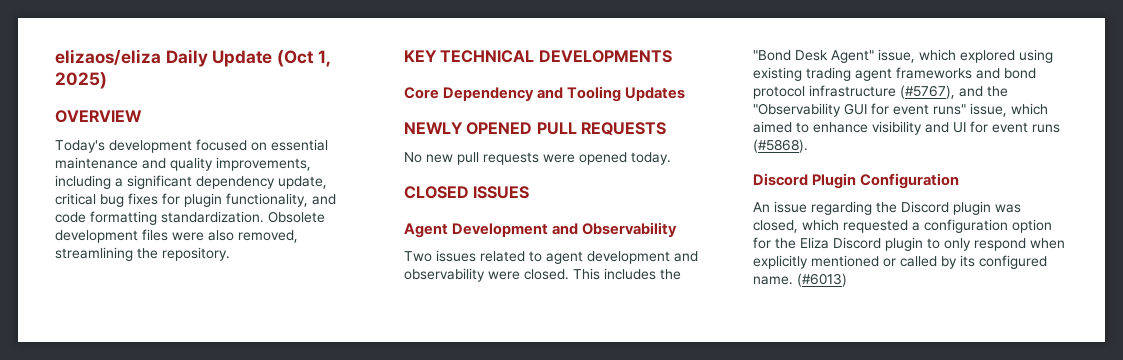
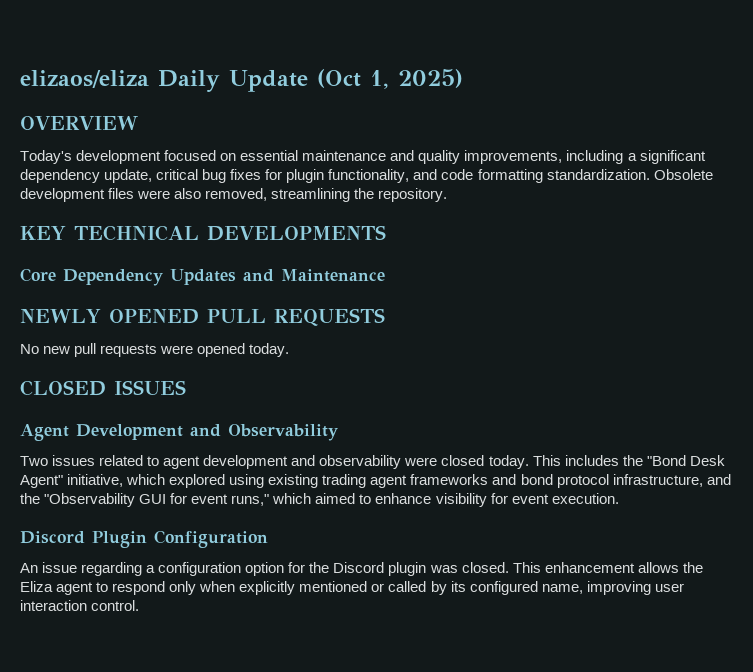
- Core Dependency and Tooling Updates
+ Core Dependency Updates and Maintenance
- Two issues related to agent development and observability were closed.
+ Two issues related to agent development and observability were closed today.
- This includes the "Bond Desk Agent" issue, which explored using existing trading agent frameworks and bond protocol infrastructure (#5767), and the "Observability GUI for event runs" issue, which aimed to enhance visibility and UI for event runs (#5868).
+ This includes the "Bond Desk Agent" initiative, which explored using existing trading agent frameworks and bond protocol infrastructure, and the "Observability GUI for event runs," which aimed to enhance visibility for event execution.
- An issue regarding the Discord plugin was closed, which requested a configuration option for the Eliza Discord plugin to only respond when explicitly mentioned or called by its configured name. (#6013)
+ An issue regarding a configuration option for the Discord plugin was closed. This enhancement allows the Eliza agent to respond only when explicitly mentioned or called by its configured name, improving user interaction control.

